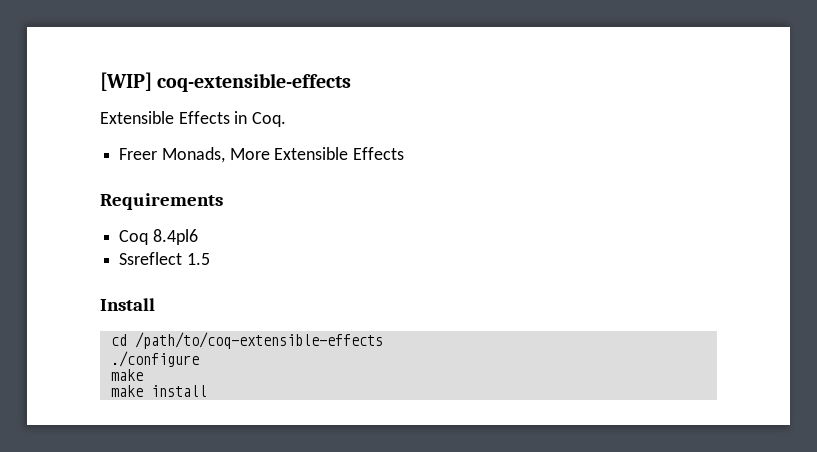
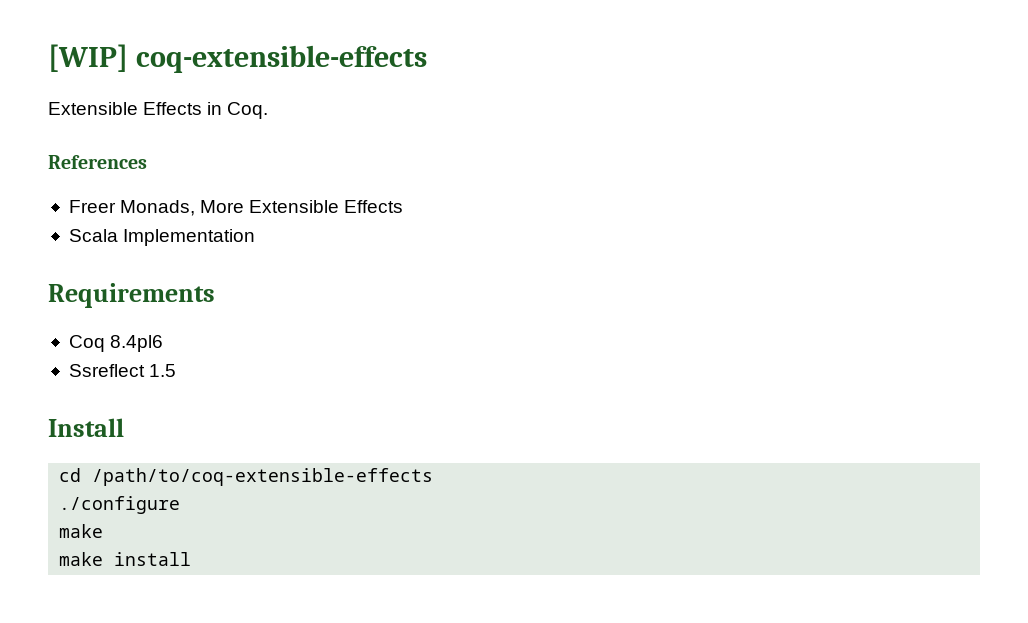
+ References
+ Scala Implementation

